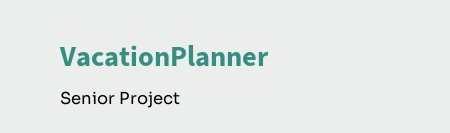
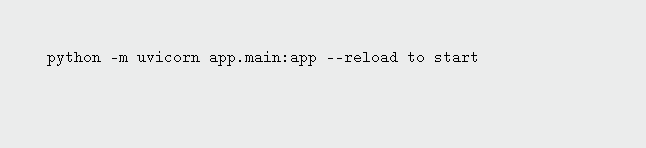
- VacationPlanner
- Senior Project
+ python -m uvicorn app.main:app --reload to start

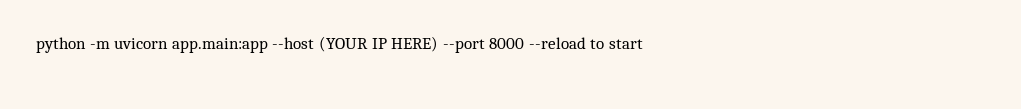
- python -m uvicorn app.main:app --reload to start
+ python -m uvicorn app.main:app --host (YOUR IP HERE) --port 8000 --reload to start

